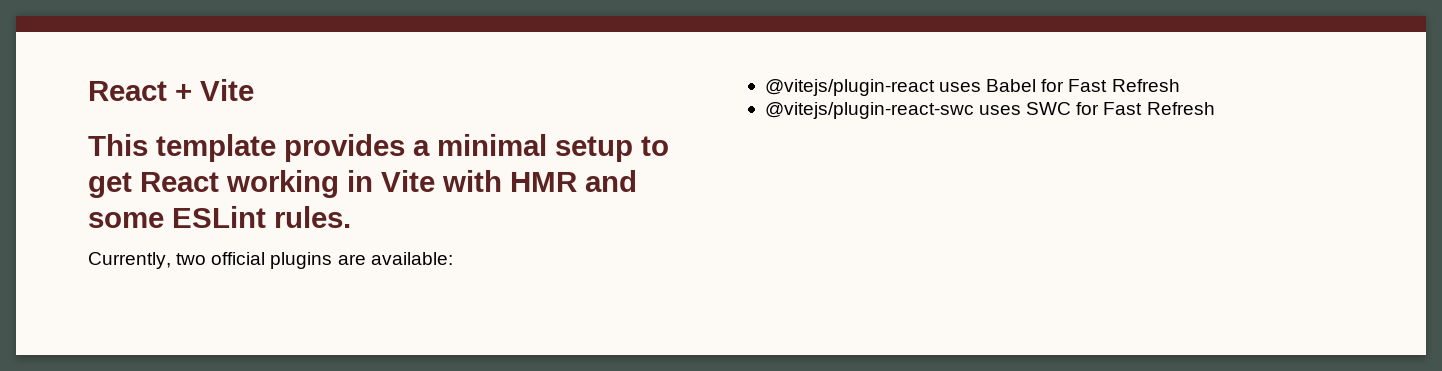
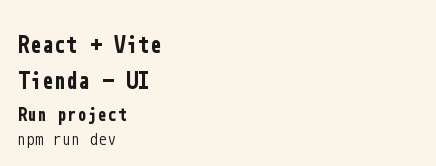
- This template provides a minimal setup to get React working in Vite with HMR and some ESLint rules.
- Currently, two official plugins are available:
- @vitejs/plugin-react uses Babel for Fast Refresh
- @vitejs/plugin-react-swc uses SWC for Fast Refresh
+ Tienda - UI
+ Run project
+ npm run dev

